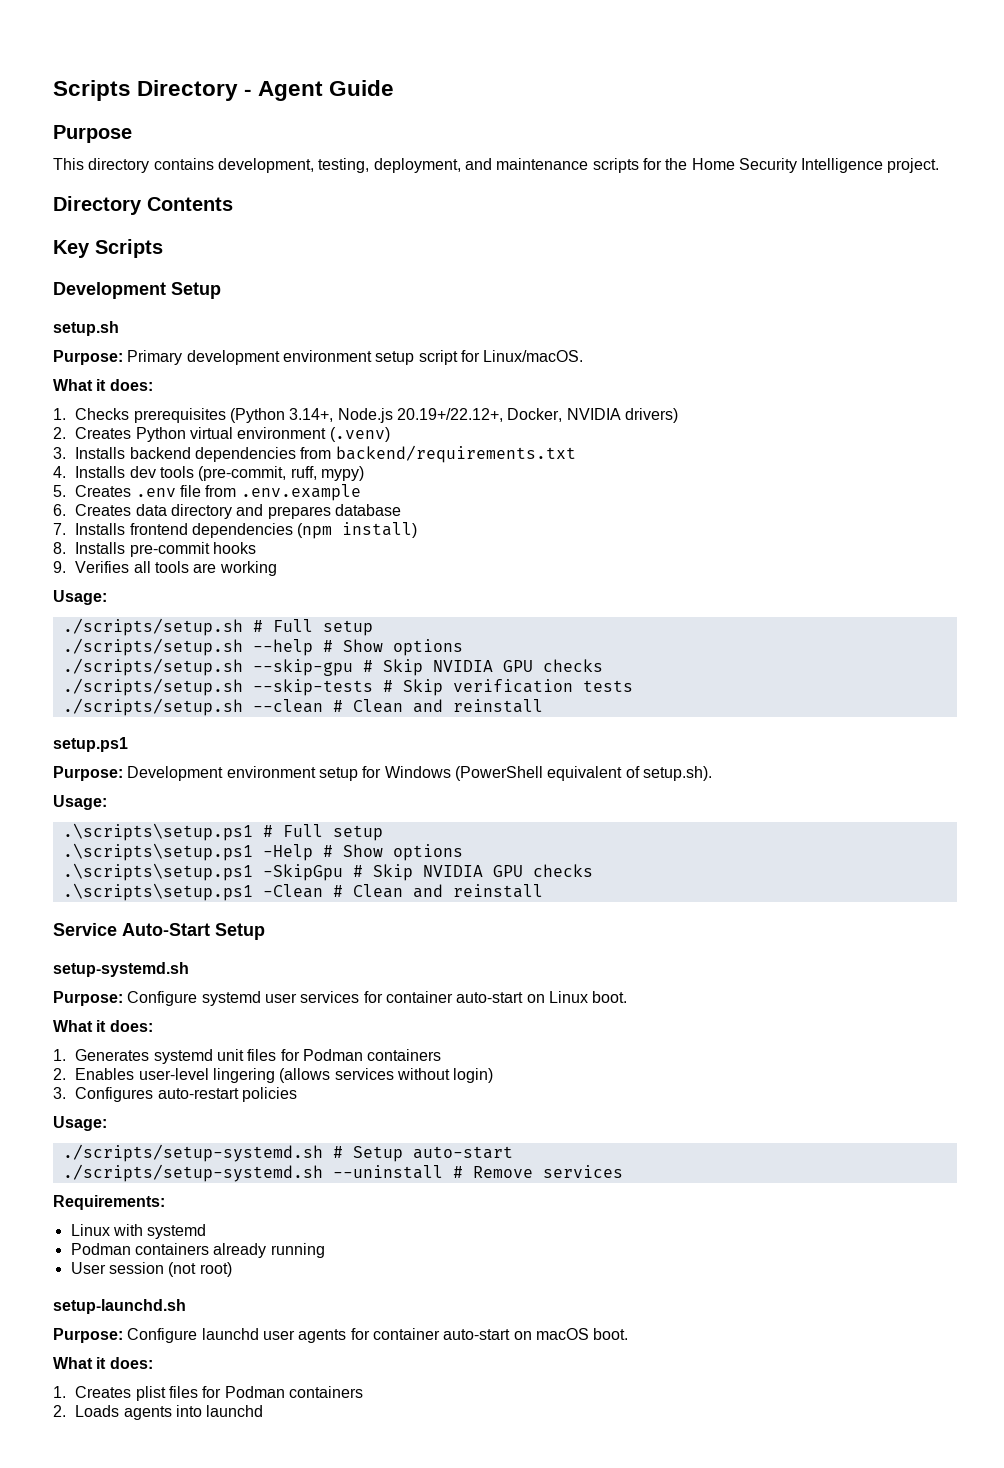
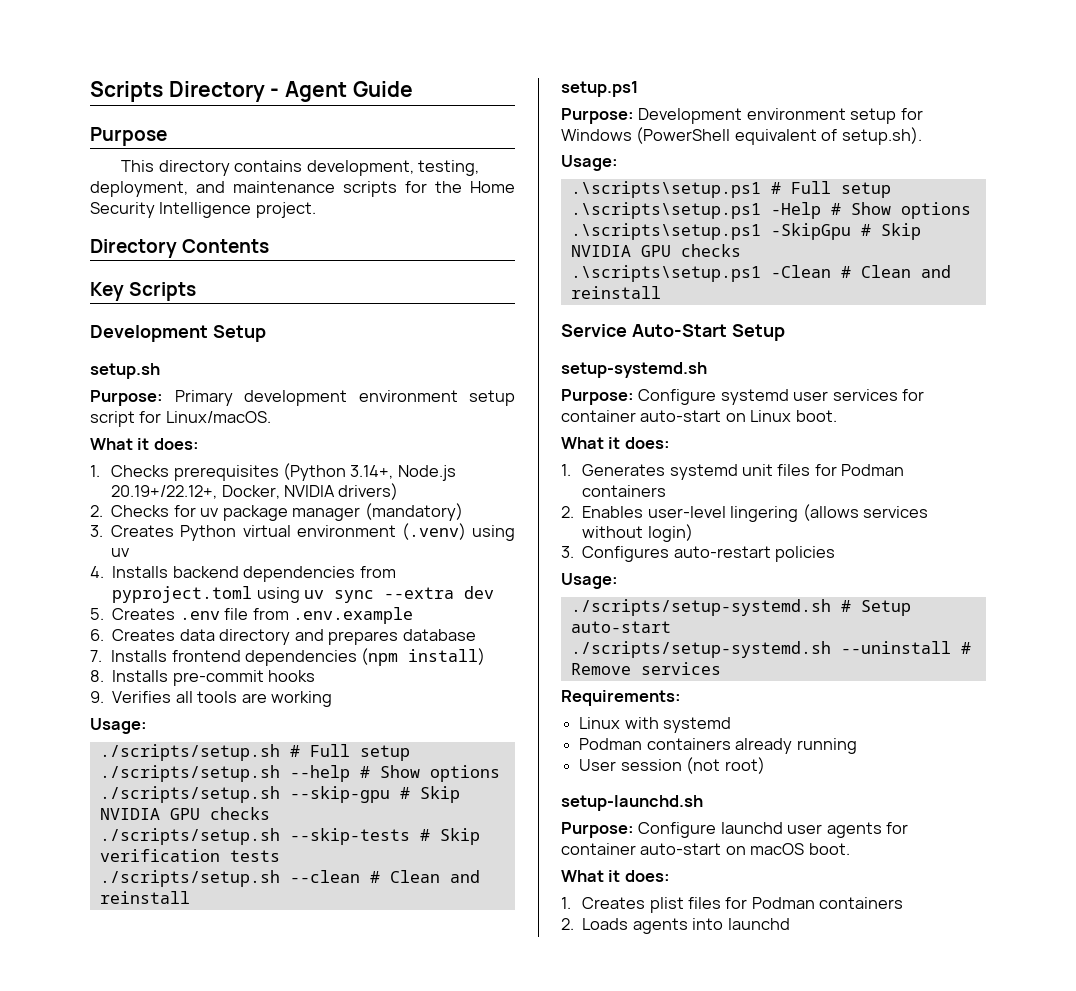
- 2. Creates Python virtual environment (.venv)
- 3. Installs backend dependencies from backend/requirements.txt
- 4. Installs dev tools (pre-commit, ruff, mypy)
+ 2. Checks for uv package manager (mandatory)
+ 3. Creates Python virtual environment (.venv) using uv
+ 4. Installs backend dependencies from pyproject.toml using uv sync --extra dev

